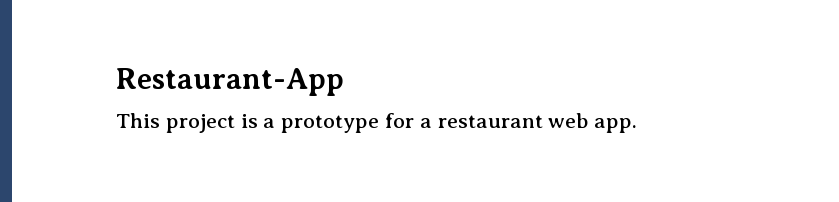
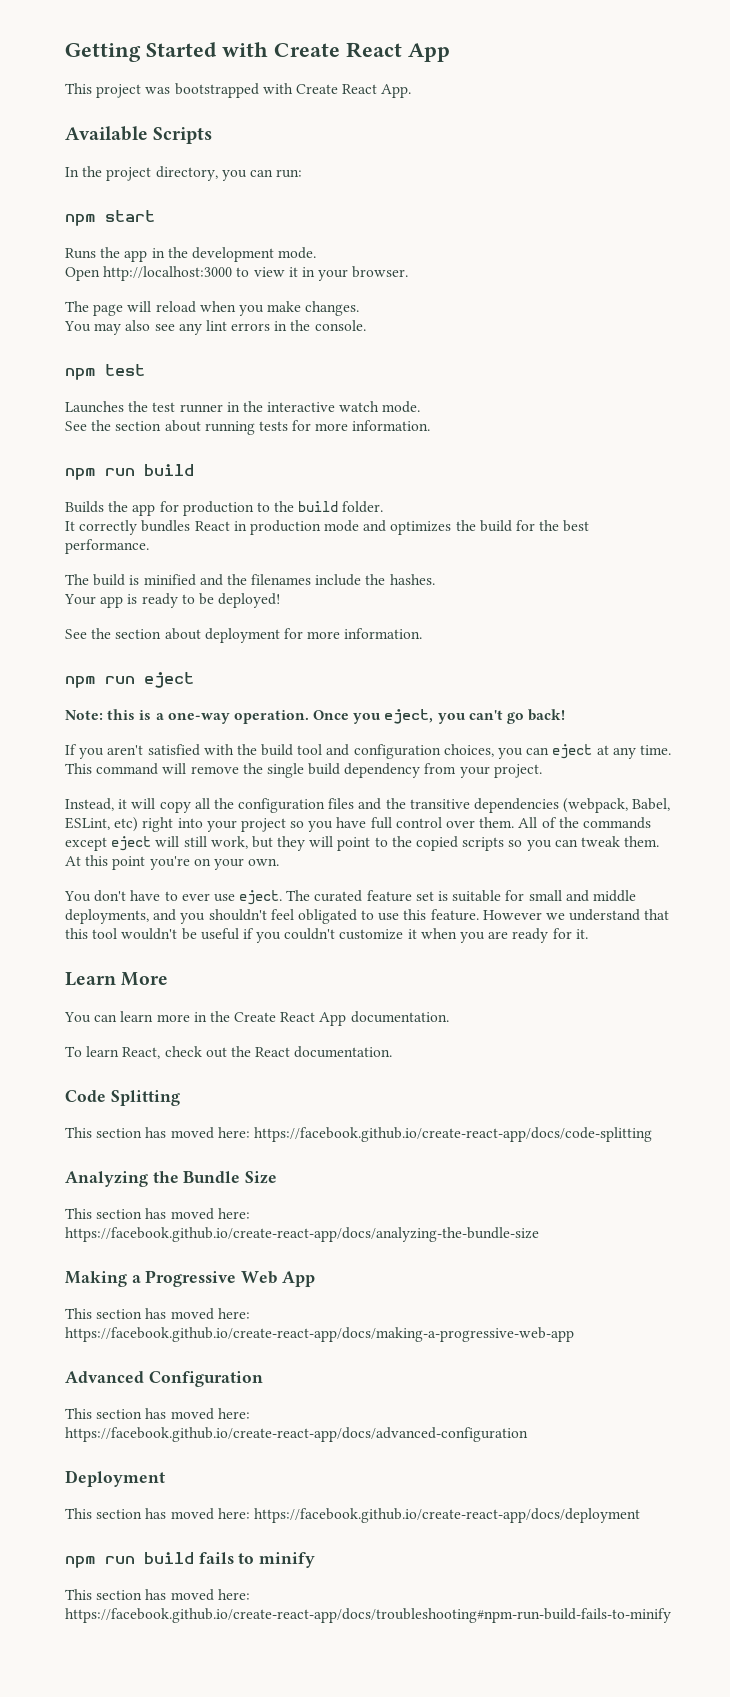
- Restaurant-App
- This project is a prototype for a restaurant web app.
+ Getting Started with Create React App
+ This project was bootstrapped with Create React App.
+ Available Scripts
+ In the project directory, you can run:
+ npm start
+ Runs the app in the development mode.
+ Open http://localhost:3000 to view it in your browser.
+ The page will reload when you make changes.
+ You may also see any lint errors in the console.
+ npm test
+ Launches the test runner in the interactive watch mode.
+ See the section about running tests for more information.
+ npm run build
+ Builds the app for production to the build folder.
+ It correctly bundles React in production mode and optimizes the build for the best performance.
+ The build is minified and the filenames include the hashes.
+ Your app is ready to be deployed!
+ See the section about deployment for more information.
+ npm run eject
+ Note: this is a one-way operation. Once you eject, you can't go back!
+ If you aren't satisfied with the build tool and configuration choices, you can eject at any time. This command will remove the single build dependency from your project.
+ Instead, it will copy all the configuration files and the transitive dependencies (webpack, Babel, ESLint, etc) right into your project so you have full control over them. All of the commands except eject will still work, but they will point to the copied scripts so you can tweak them. At this point you're on your own.
+ You don't have to ever use eject. The curated feature set is suitable for small and middle deployments, and you shouldn't feel obligated to use this feature. However we understand that this tool wouldn't be useful if you couldn't customize it when you are ready for it.
+ Learn More
+ You can learn more in the Create React App documentation.
+ To learn React, check out the React documentation.
+ Code Splitting
+ This section has moved here: https://facebook.github.io/create-react-app/docs/code-splitting
+ Analyzing the Bundle Size
+ This section has moved here: https://facebook.github.io/create-react-app/docs/analyzing-the-bundle-size
+ Making a Progressive Web App
+ This section has moved here: https://facebook.github.io/create-react-app/docs/making-a-progressive-web-app
+ Advanced Configuration
+ This section has moved here: https://facebook.github.io/create-react-app/docs/advanced-configuration
+ Deployment
+ This section has moved here: https://facebook.github.io/create-react-app/docs/deployment
+ npm run build fails to minify
+ This section has moved here: https://facebook.github.io/create-react-app/docs/troubleshooting#npm-run-build-fails-to-minify

